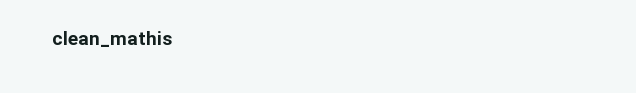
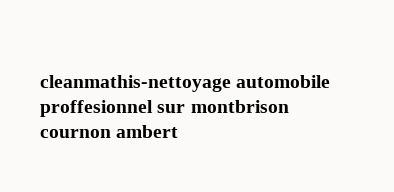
- clean_mathis
+ cleanmathis-nettoyage automobile proffesionnel sur montbrison cournon ambert

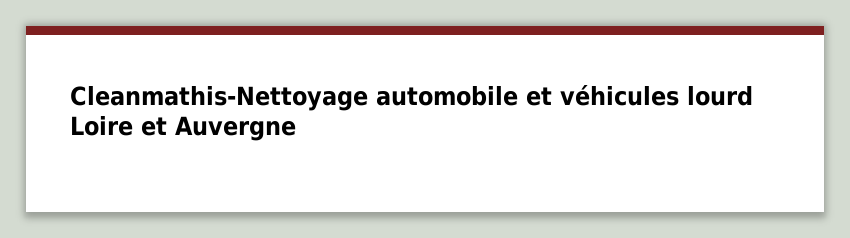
- cleanmathis-nettoyage automobile proffesionnel sur montbrison cournon ambert
+ Cleanmathis-Nettoyage automobile et véhicules lourd Loire et Auvergne

